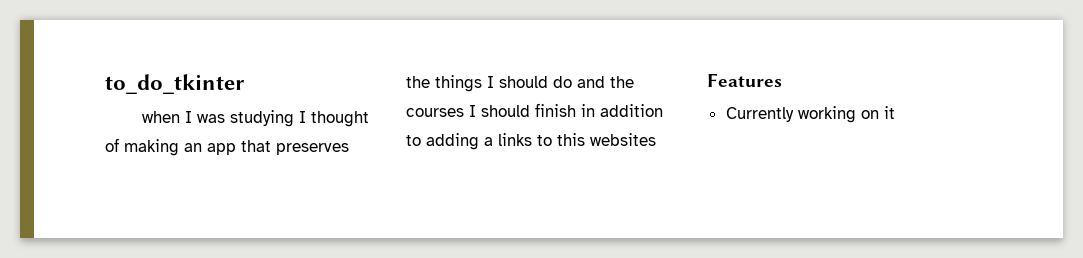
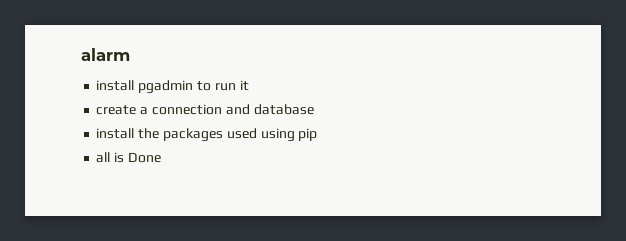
- to_do_tkinter
- when I was studying I thought of making an app that preserves the things I should do and the courses I should finish in addition to adding a links to this websites
- Features
- Currently working on it
+ alarm
+ install pgadmin to run it
+ create a connection and database
+ install the packages used using pip
+ all is Done

